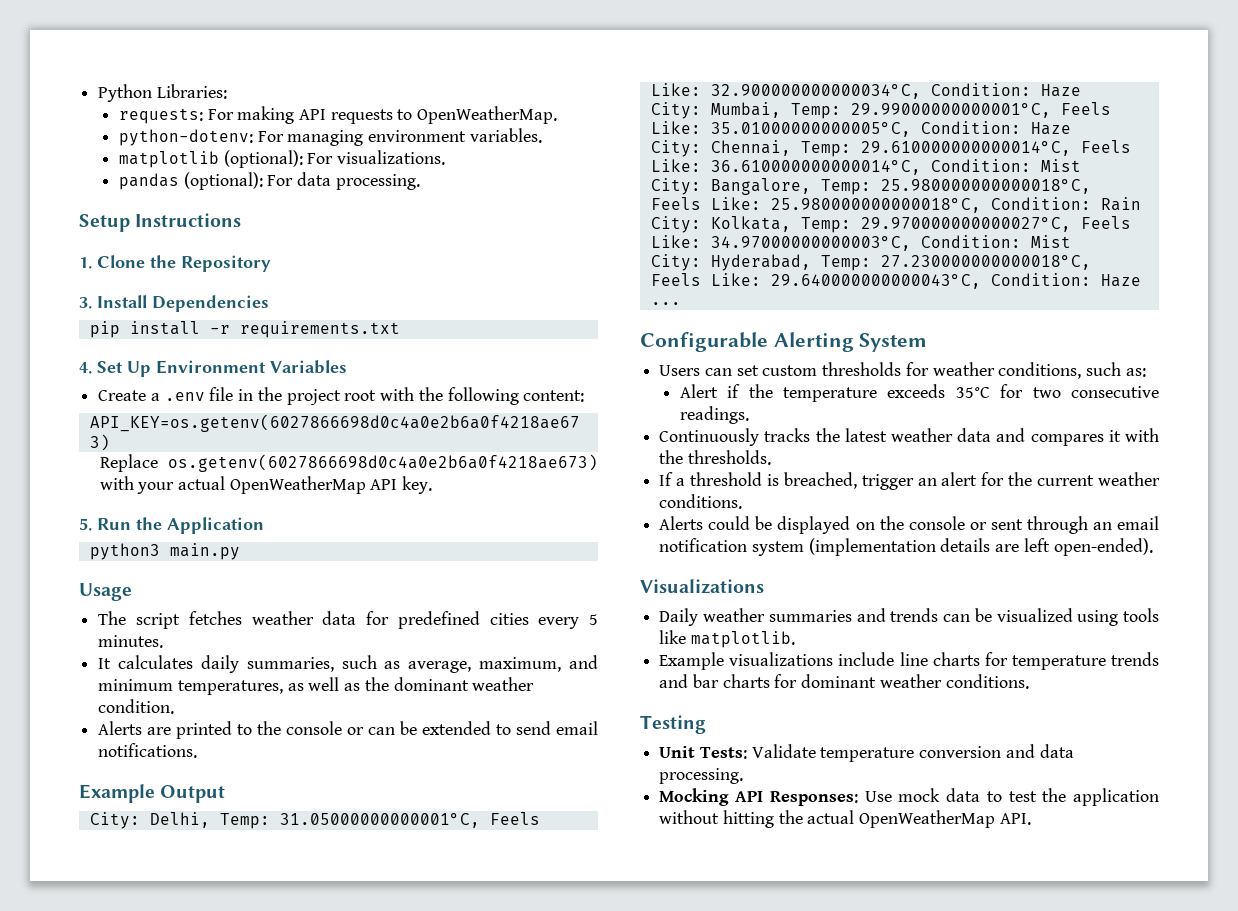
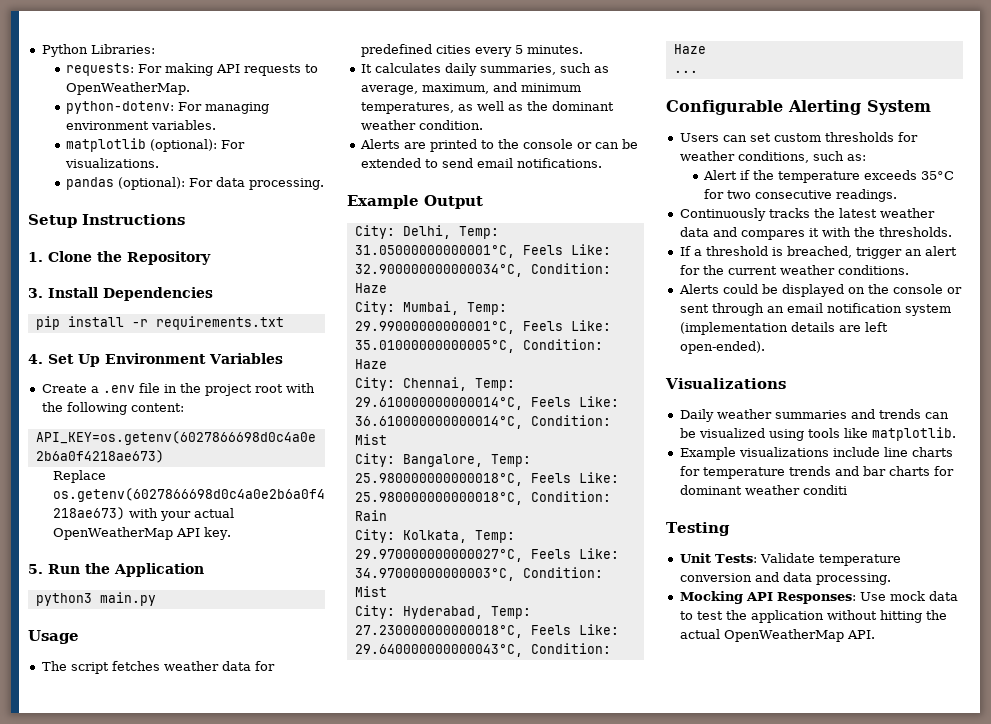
- Example visualizations include line charts for temperature trends and bar charts for dominant weather conditions.
+ Example visualizations include line charts for temperature trends and bar charts for dominant weather conditi

